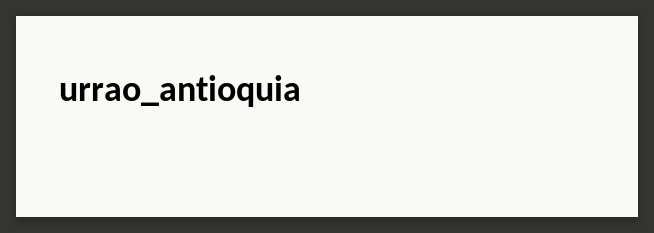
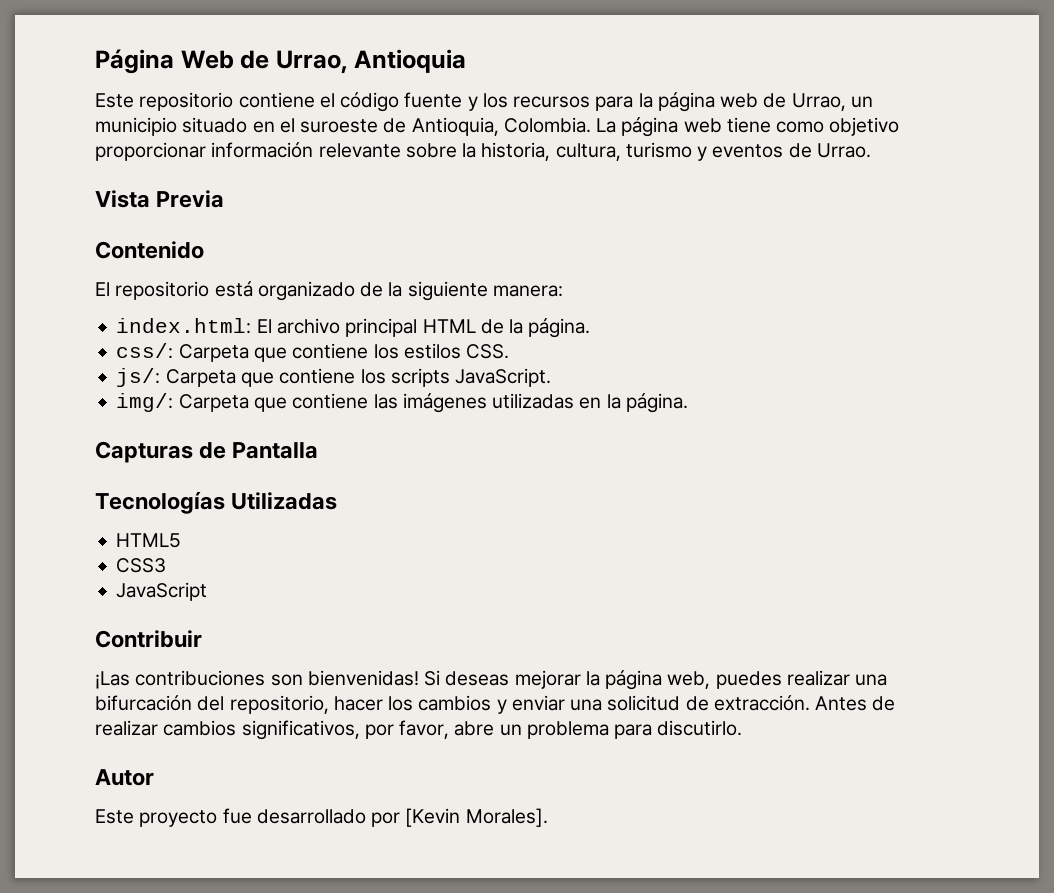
- urrao_antioquia
+ Página Web de Urrao, Antioquia
+ Este repositorio contiene el código fuente y los recursos para la página web de Urrao, un municipio situado en el suroeste de Antioquia, Colombia. La página web tiene como objetivo proporcionar información relevante sobre la historia, cultura, turismo y eventos de Urrao.
+ Vista Previa
+ Contenido
+ El repositorio está organizado de la siguiente manera:
+ index.html: El archivo principal HTML de la página.
+ css/: Carpeta que contiene los estilos CSS.
+ js/: Carpeta que contiene los scripts JavaScript.
+ img/: Carpeta que contiene las imágenes utilizadas en la página.
+ Capturas de Pantalla
+ Tecnologías Utilizadas
+ HTML5
+ CSS3
+ JavaScript
+ Contribuir
+ ¡Las contribuciones son bienvenidas! Si deseas mejorar la página web, puedes realizar una bifurcación del repositorio, hacer los cambios y enviar una solicitud de extracción. Antes de realizar cambios significativos, por favor, abre un problema para discutirlo.
+ Autor
+ Este proyecto fue desarrollado por [Kevin Morales].

